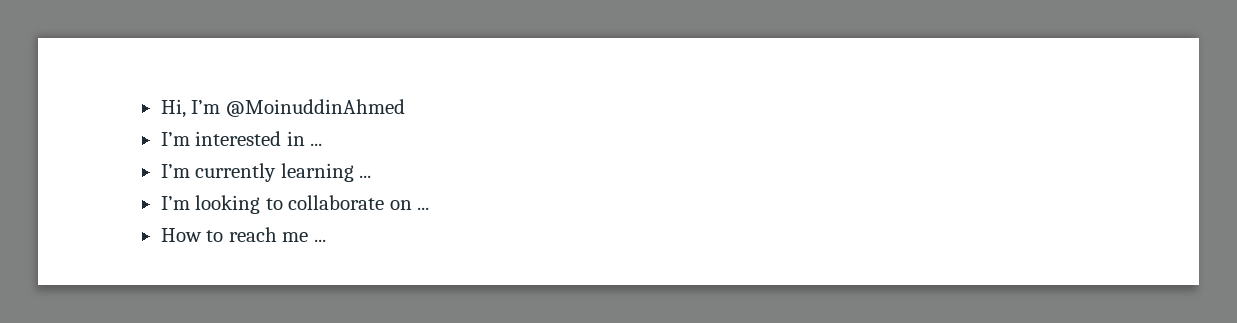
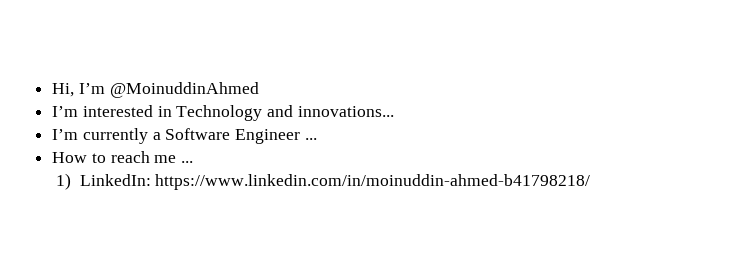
- I’m interested in ...
+ I’m interested in Technology and innovations...
- I’m currently learning ...
- I’m looking to collaborate on ...
+ I’m currently a Software Engineer ...
+ 1) LinkedIn: https://www.linkedin.com/in/moinuddin-ahmed-b41798218/

